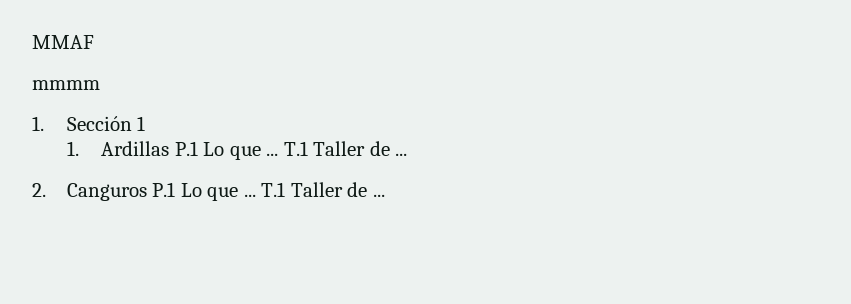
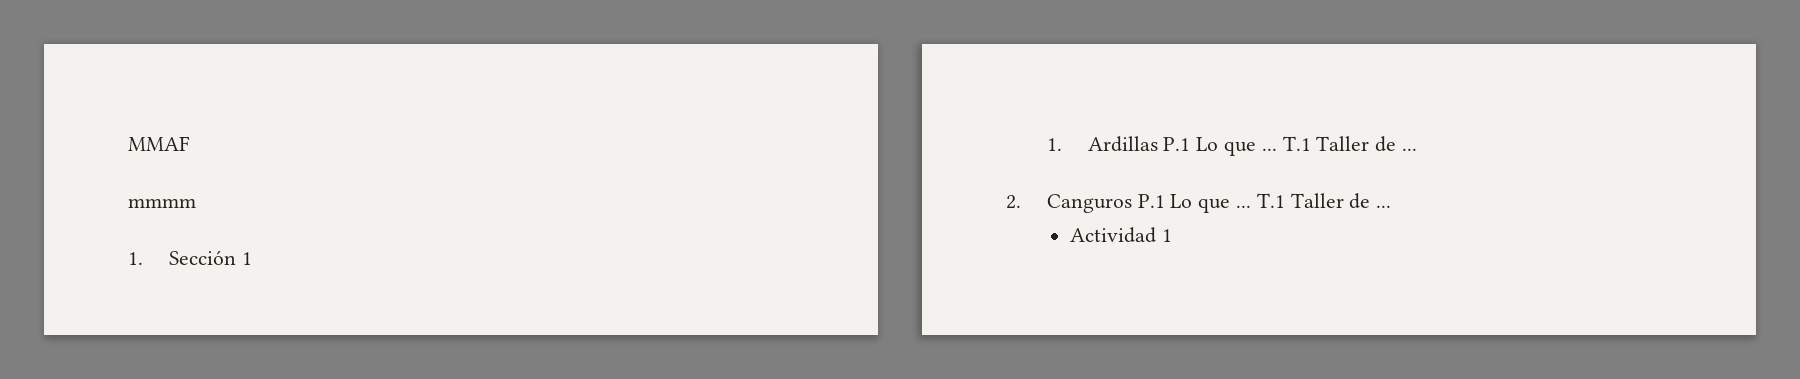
+ Actividad 1

